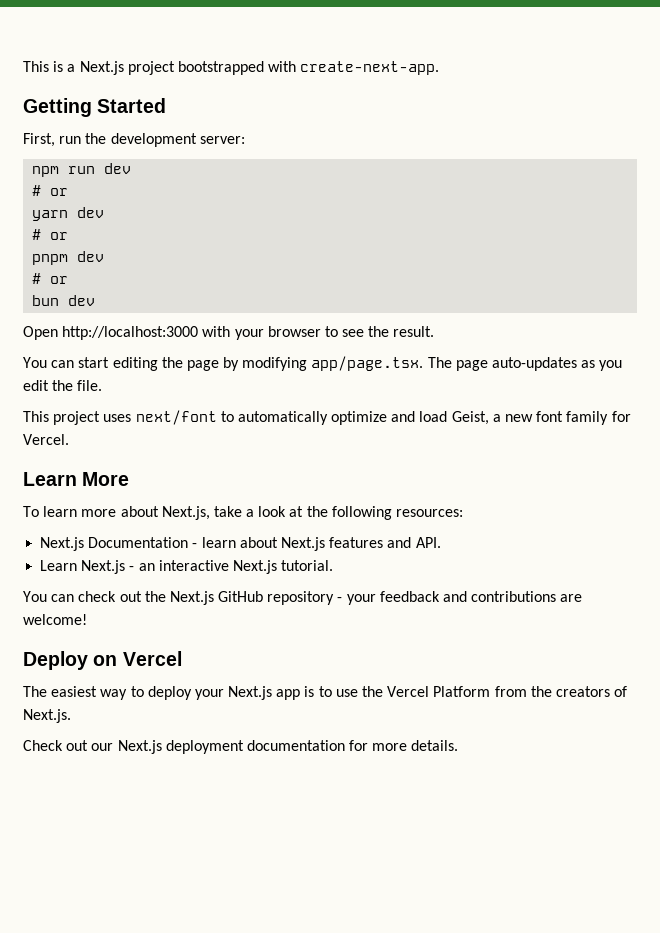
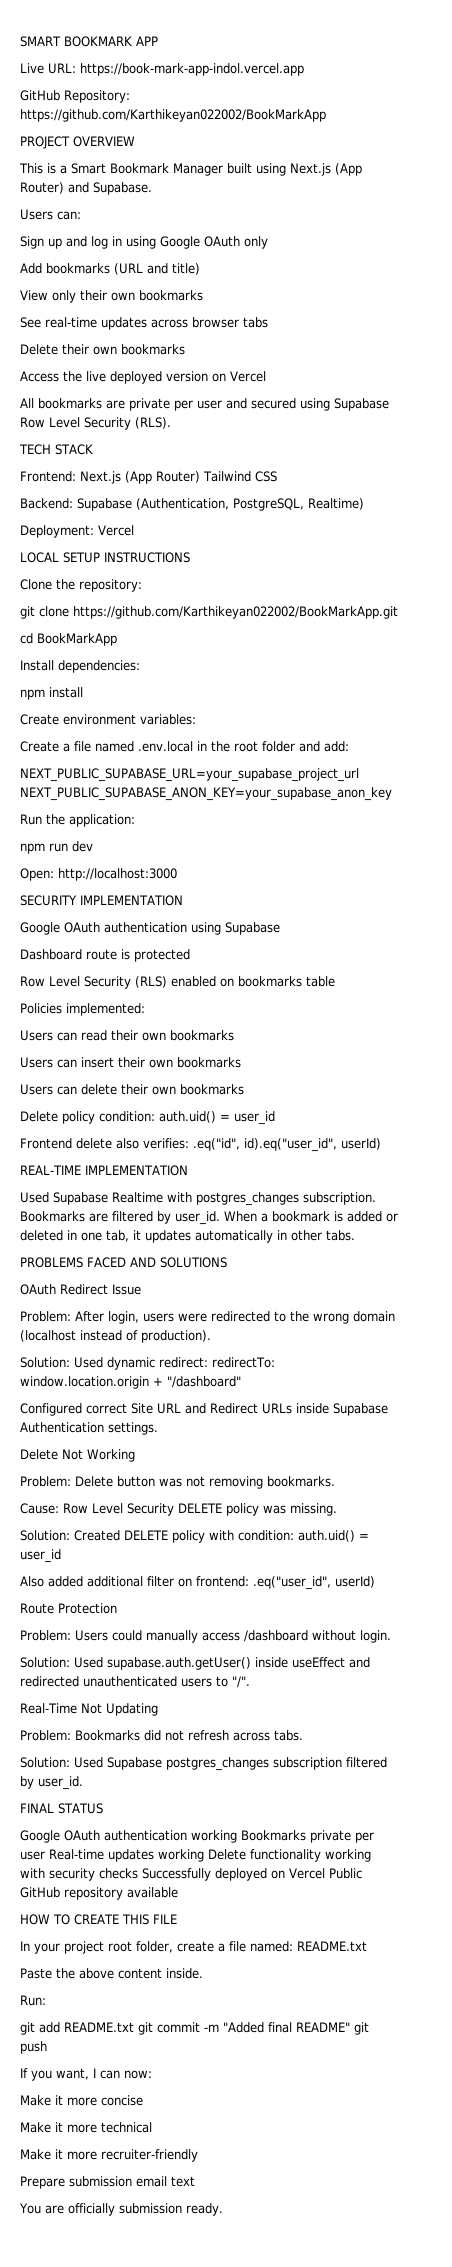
- This is a Next.js project bootstrapped with create-next-app.
- Getting Started
- First, run the development server:
+ SMART BOOKMARK APP
+ Live URL: https://book-mark-app-indol.vercel.app
+ GitHub Repository: https://github.com/Karthikeyan022002/BookMarkApp
+ PROJECT OVERVIEW
+ This is a Smart Bookmark Manager built using Next.js (App Router) and Supabase.
+ Users can:
+ Sign up and log in using Google OAuth only
+ Add bookmarks (URL and title)
+ View only their own bookmarks
+ See real-time updates across browser tabs
+ Delete their own bookmarks
+ Access the live deployed version on Vercel
+ All bookmarks are private per user and secured using Supabase Row Level Security (RLS).
+ TECH STACK
+ Frontend: Next.js (App Router) Tailwind CSS
+ Backend: Supabase (Authentication, PostgreSQL, Realtime)
+ Deployment: Vercel
+ LOCAL SETUP INSTRUCTIONS
+ Clone the repository:
+ git clone https://github.com/Karthikeyan022002/BookMarkApp.git
+ cd BookMarkApp
+ Install dependencies:
+ npm install
+ Create environment variables:
+ Create a file named .env.local in the root folder and add:
+ NEXT_PUBLIC_SUPABASE_URL=your_supabase_project_url NEXT_PUBLIC_SUPABASE_ANON_KEY=your_supabase_anon_key
+ Run the application:
  npm run dev
- # or
- yarn dev
- # or
- pnpm dev
- # or
- bun dev
- Open http://localhost:3000 with your browser to see the result.
- You can start editing the page by modifying app/page.tsx. The page auto-updates as you edit the file.
- This project uses next/font to automatically optimize and load Geist, a new font family for Vercel.
- Learn More
- To learn more about Next.js, take a look at the following resources:
- Next.js Documentation - learn about Next.js features and API.
- Learn Next.js - an interactive Next.js tutorial.
- You can check out the Next.js GitHub repository - your feedback and contributions are welcome!
- Deploy on Vercel
- The easiest way to deploy your Next.js app is to use the Vercel Platform from the creators of Next.js.
- Check out our Next.js deployment documentation for more details.
+ Open: http://localhost:3000
+ SECURITY IMPLEMENTATION
+ Google OAuth authentication using Supabase
+ Dashboard route is protected
+ Row Level Security (RLS) enabled on bookmarks table
+ Policies implemented:
+ Users can read their own bookmarks
+ Users can insert their own bookmarks
+ Users can delete their own bookmarks
+ Delete policy condition: auth.uid() = user_id
+ Frontend delete also verifies: .eq("id", id).eq("user_id", userId)
+ REAL-TIME IMPLEMENTATION
+ Used Supabase Realtime with postgres_changes subscription. Bookmarks are filtered by user_id. When a bookmark is added or deleted in one tab, it updates automatically in other tabs.
+ PROBLEMS FACED AND SOLUTIONS
+ OAuth Redirect Issue
+ Problem: After login, users were redirected to the wrong domain (localhost instead of production).
+ Solution: Used dynamic redirect: redirectTo: window.location.origin + "/dashboard"
+ Configured correct Site URL and Redirect URLs inside Supabase Authentication settings.
+ Delete Not Working
+ Problem: Delete button was not removing bookmarks.
+ Cause: Row Level Security DELETE policy was missing.
+ Solution: Created DELETE policy with condition: auth.uid() = user_id
+ Also added additional filter on frontend: .eq("user_id", userId)
+ Route Protection
+ Problem: Users could manually access /dashboard without login.
+ Solution: Used supabase.auth.getUser() inside useEffect and redirected unauthenticated users to "/".
+ Real-Time Not Updating
+ Problem: Bookmarks did not refresh across tabs.
+ Solution: Used Supabase postgres_changes subscription filtered by user_id.
+ FINAL STATUS
+ Google OAuth authentication working Bookmarks private per user Real-time updates working Delete functionality working with security checks Successfully deployed on Vercel Public GitHub repository available
+ HOW TO CREATE THIS FILE
+ In your project root folder, create a file named: README.txt
+ Paste the above content inside.
+ Run:
+ git add README.txt git commit -m "Added final README" git push
+ If you want, I can now:
+ Make it more concise
+ Make it more technical
+ Make it more recruiter-friendly
+ Prepare submission email text
+ You are officially submission ready.

